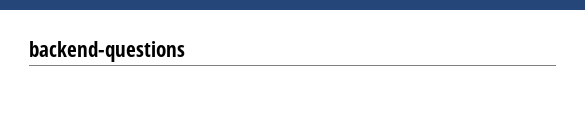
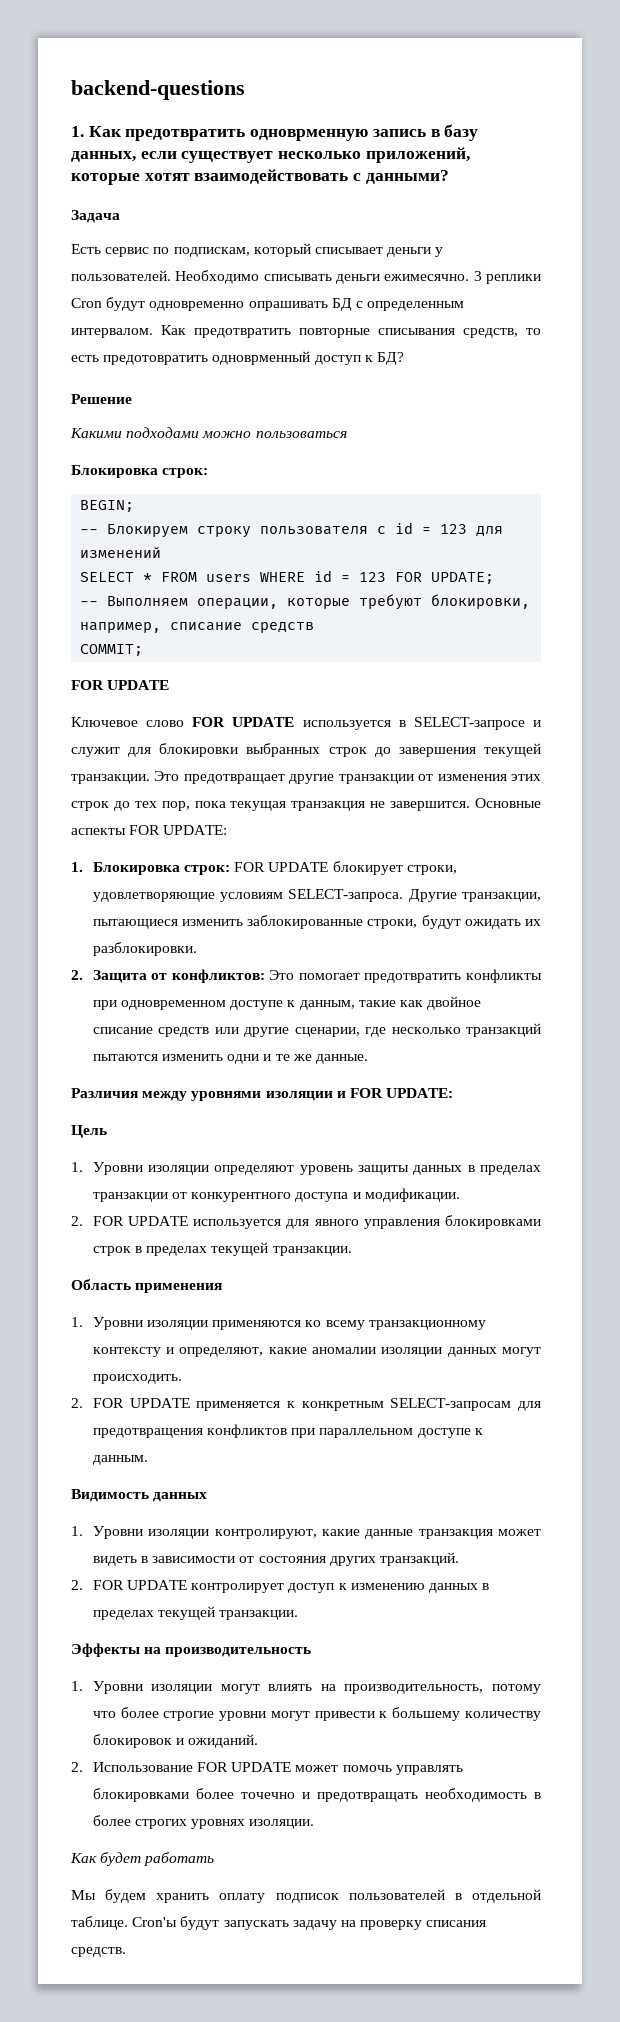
+ 1. Как предотвратить одноврменную запись в базу данных, если существует несколько приложений, которые хотят взаимодействовать с данными?
+ Задача
+ Есть сервис по подпискам, который списывает деньги у пользователей. Необходимо списывать деньги ежимесячно. 3 реплики Cron будут одновременно опрашивать БД с определенным интервалом. Как предотвратить повторные списывания средств, то есть предотовратить одноврменный доступ к БД?
+ Решение
+ Какими подходами можно пользоваться
+ Блокировка строк:
+ BEGIN;
+ -- Блокируем строку пользователя с id = 123 для изменений
+ SELECT * FROM users WHERE id = 123 FOR UPDATE;
+ -- Выполняем операции, которые требуют блокировки, например, списание средств
+ COMMIT;
+ FOR UPDATE
+ Ключевое слово FOR UPDATE используется в SELECT-запросе и служит для блокировки выбранных строк до завершения текущей транзакции. Это предотвращает другие транзакции от изменения этих строк до тех пор, пока текущая транзакция не завершится. Основные аспекты FOR UPDATE:
+ 1. Блокировка строк: FOR UPDATE блокирует строки, удовлетворяющие условиям SELECT-запроса. Другие транзакции, пытающиеся изменить заблокированные строки, будут ожидать их разблокировки.
+ 2. Защита от конфликтов: Это помогает предотвратить конфликты при одновременном доступе к данным, такие как двойное списание средств или другие сценарии, где несколько транзакций пытаются изменить одни и те же данные.
+ Различия между уровнями изоляции и FOR UPDATE:
+ Цель
+ 1. Уровни изоляции определяют уровень защиты данных в пределах транзакции от конкурентного доступа и модификации.
+ 2. FOR UPDATE используется для явного управления блокировками строк в пределах текущей транзакции.
+ Область применения
+ 1. Уровни изоляции применяются ко всему транзакционному контексту и определяют, какие аномалии изоляции данных могут происходить.
+ 2. FOR UPDATE применяется к конкретным SELECT-запросам для предотвращения конфликтов при параллельном доступе к данным.
+ Видимость данных
+ 1. Уровни изоляции контролируют, какие данные транзакция может видеть в зависимости от состояния других транзакций.
+ 2. FOR UPDATE контролирует доступ к изменению данных в пределах текущей транзакции.
+ Эффекты на производительность
+ 1. Уровни изоляции могут влиять на производительность, потому что более строгие уровни могут привести к большему количеству блокировок и ожиданий.
+ 2. Использование FOR UPDATE может помочь управлять блокировками более точечно и предотвращать необходимость в более строгих уровнях изоляции.
+ Как будет работать
+ Мы будем хранить оплату подписок пользователей в отдельной таблице. Cron'ы будут запускать задачу на проверку списания средств.

